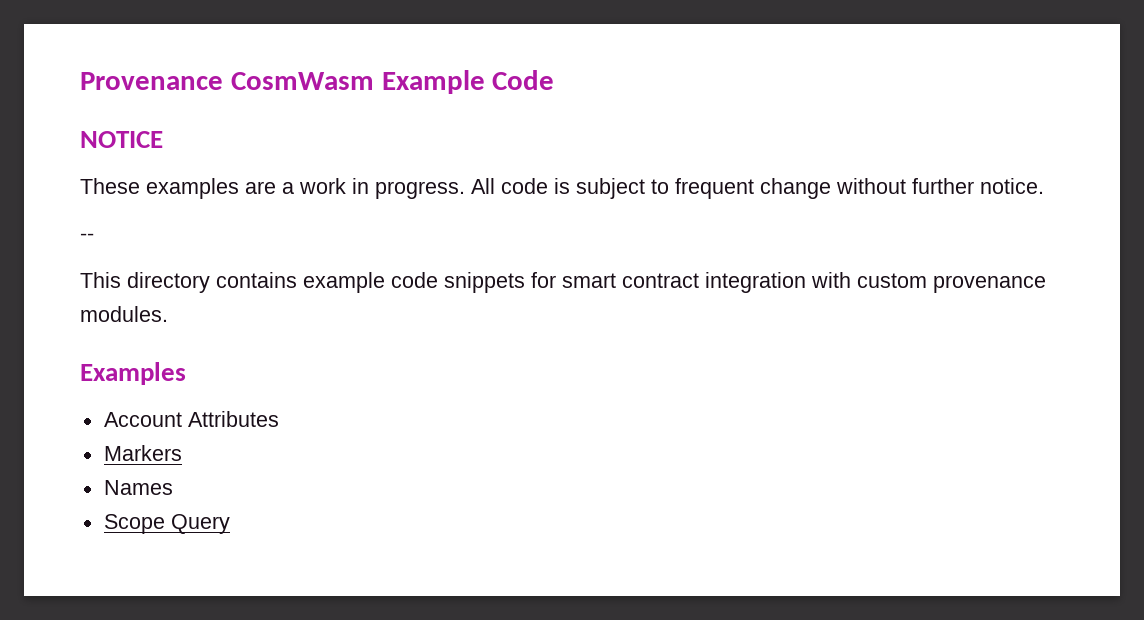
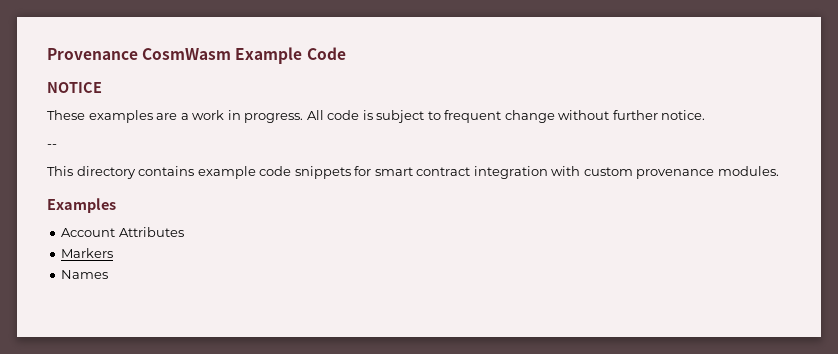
- Scope Query

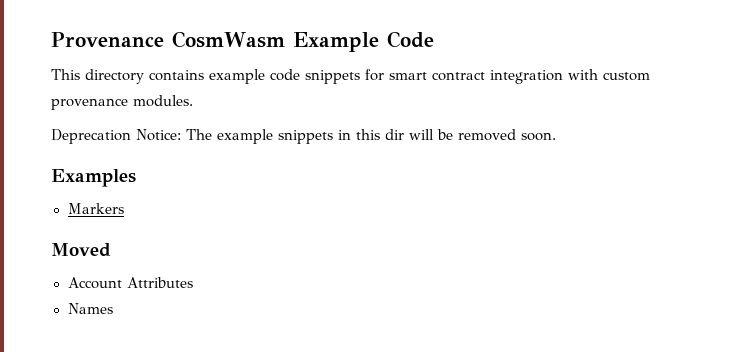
- NOTICE
- These examples are a work in progress. All code is subject to frequent change without further notice.
- --
+ Deprecation Notice: The example snippets in this dir will be removed soon.
+ Markers
+ Moved
- Markers

